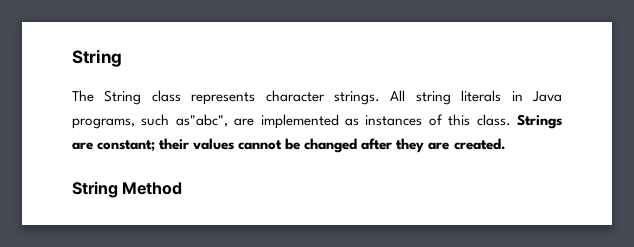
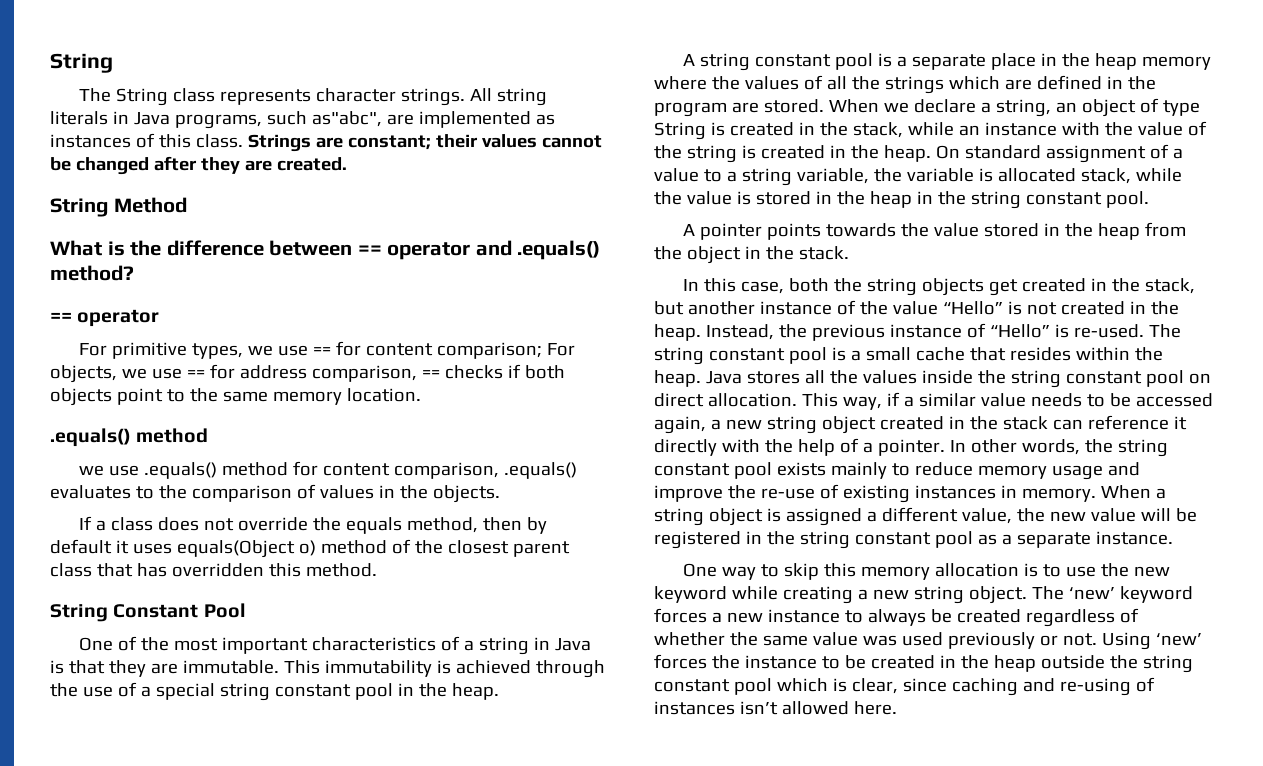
+ What is the difference between == operator and .equals() method?
+ == operator
+ For primitive types, we use == for content comparison; For objects, we use == for address comparison, == checks if both objects point to the same memory location.
+ .equals() method
+ we use .equals() method for content comparison, .equals() evaluates to the comparison of values in the objects.
+ If a class does not override the equals method, then by default it uses equals(Object o) method of the closest parent class that has overridden this method.
+ String Constant Pool
+ One of the most important characteristics of a string in Java is that they are immutable. This immutability is achieved through the use of a special string constant pool in the heap.
+ A string constant pool is a separate place in the heap memory where the values of all the strings which are defined in the program are stored. When we declare a string, an object of type String is created in the stack, while an instance with the value of the string is created in the heap. On standard assignment of a value to a string variable, the variable is allocated stack, while the value is stored in the heap in the string constant pool.
+ A pointer points towards the value stored in the heap from the object in the stack.
+ In this case, both the string objects get created in the stack, but another instance of the value “Hello” is not created in the heap. Instead, the previous instance of “Hello” is re-used. The string constant pool is a small cache that resides within the heap. Java stores all the values inside the string constant pool on direct allocation. This way, if a similar value needs to be accessed again, a new string object created in the stack can reference it directly with the help of a pointer. In other words, the string constant pool exists mainly to reduce memory usage and improve the re-use of existing instances in memory. When a string object is assigned a different value, the new value will be registered in the string constant pool as a separate instance.
+ One way to skip this memory allocation is to use the new keyword while creating a new string object. The ‘new’ keyword forces a new instance to always be created regardless of whether the same value was used previously or not. Using ‘new’ forces the instance to be created in the heap outside the string constant pool which is clear, since caching and re-using of instances isn’t allowed here.

